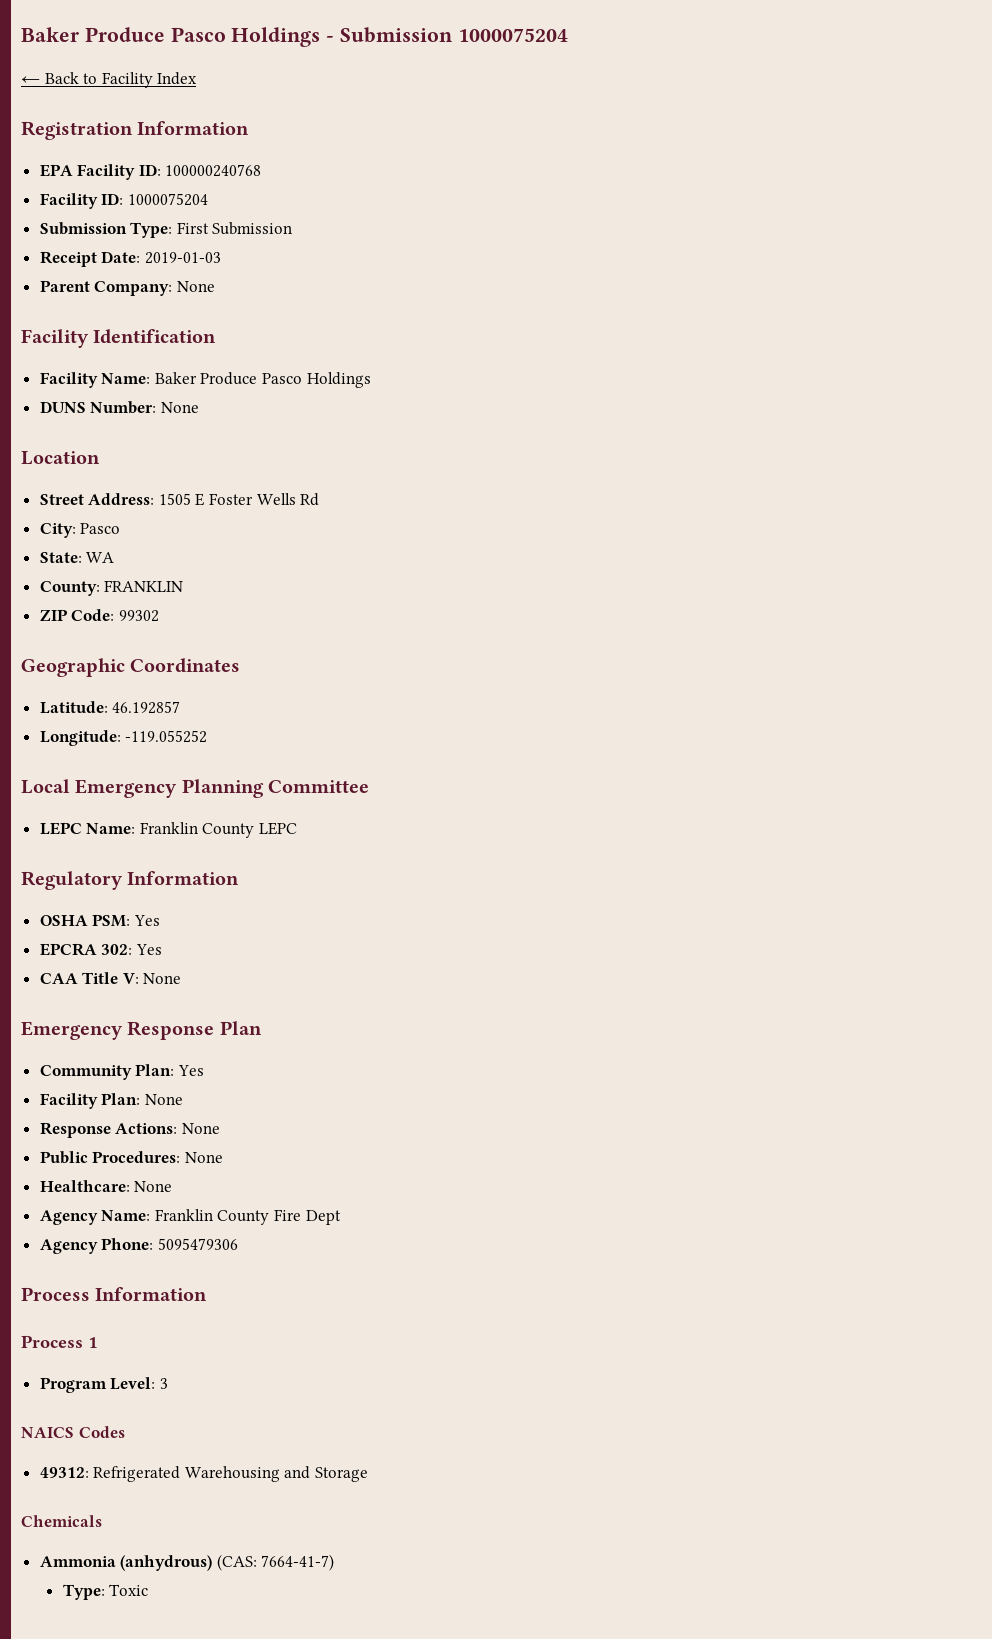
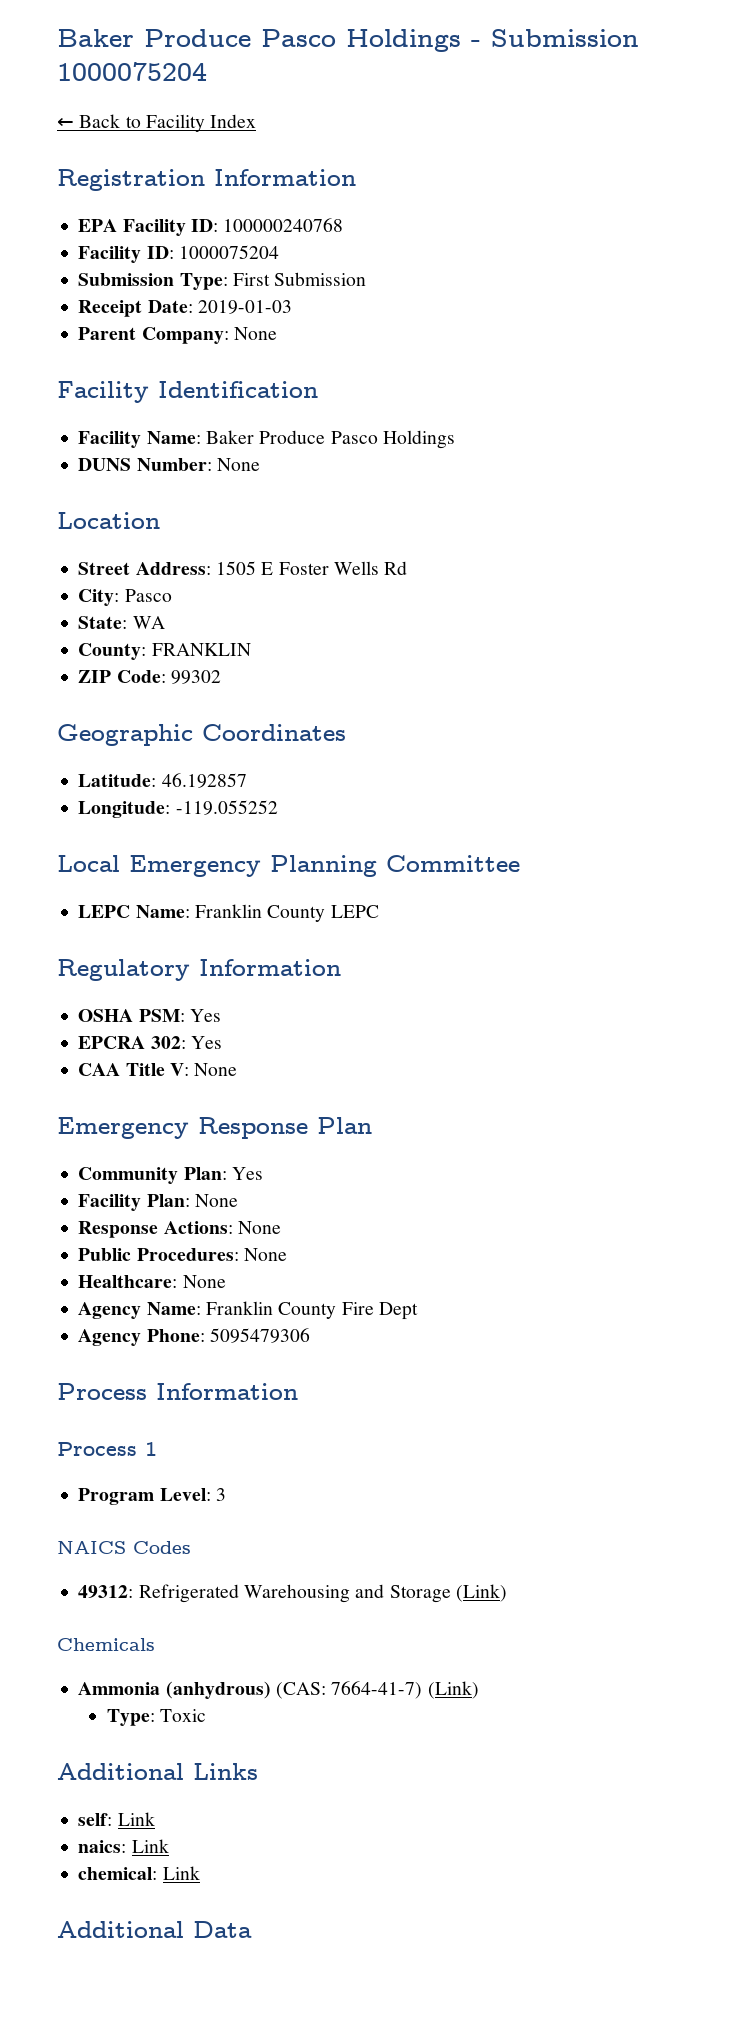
- 49312: Refrigerated Warehousing and Storage
+ 49312: Refrigerated Warehousing and Storage (Link)
- Ammonia (anhydrous) (CAS: 7664-41-7)
+ Ammonia (anhydrous) (CAS: 7664-41-7) (Link)
+ Additional Links
+ self: Link
+ naics: Link
+ chemical: Link
+ Additional Data

